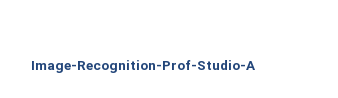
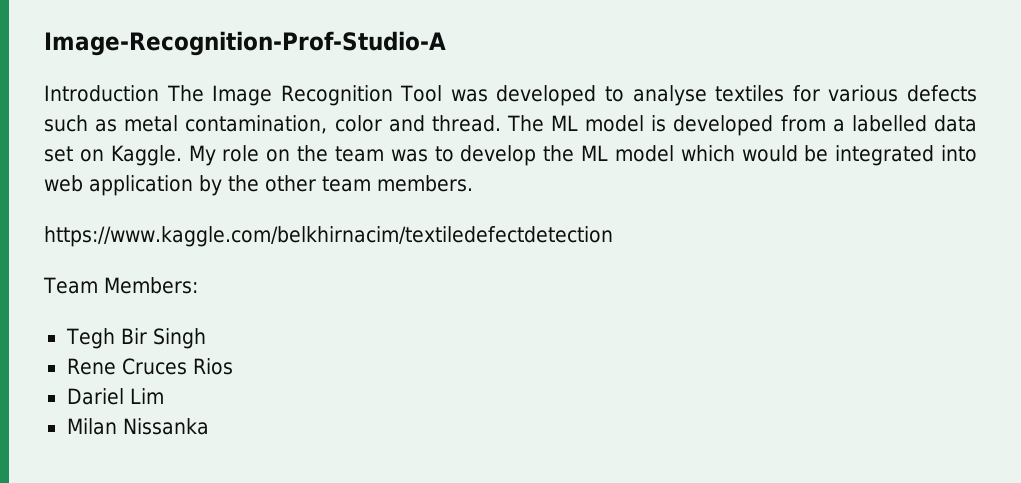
+ Introduction The Image Recognition Tool was developed to analyse textiles for various defects such as metal contamination, color and thread. The ML model is developed from a labelled data set on Kaggle. My role on the team was to develop the ML model which would be integrated into web application by the other team members.
+ https://www.kaggle.com/belkhirnacim/textiledefectdetection
+ Team Members:
+ Tegh Bir Singh
+ Rene Cruces Rios
+ Dariel Lim
+ Milan Nissanka

